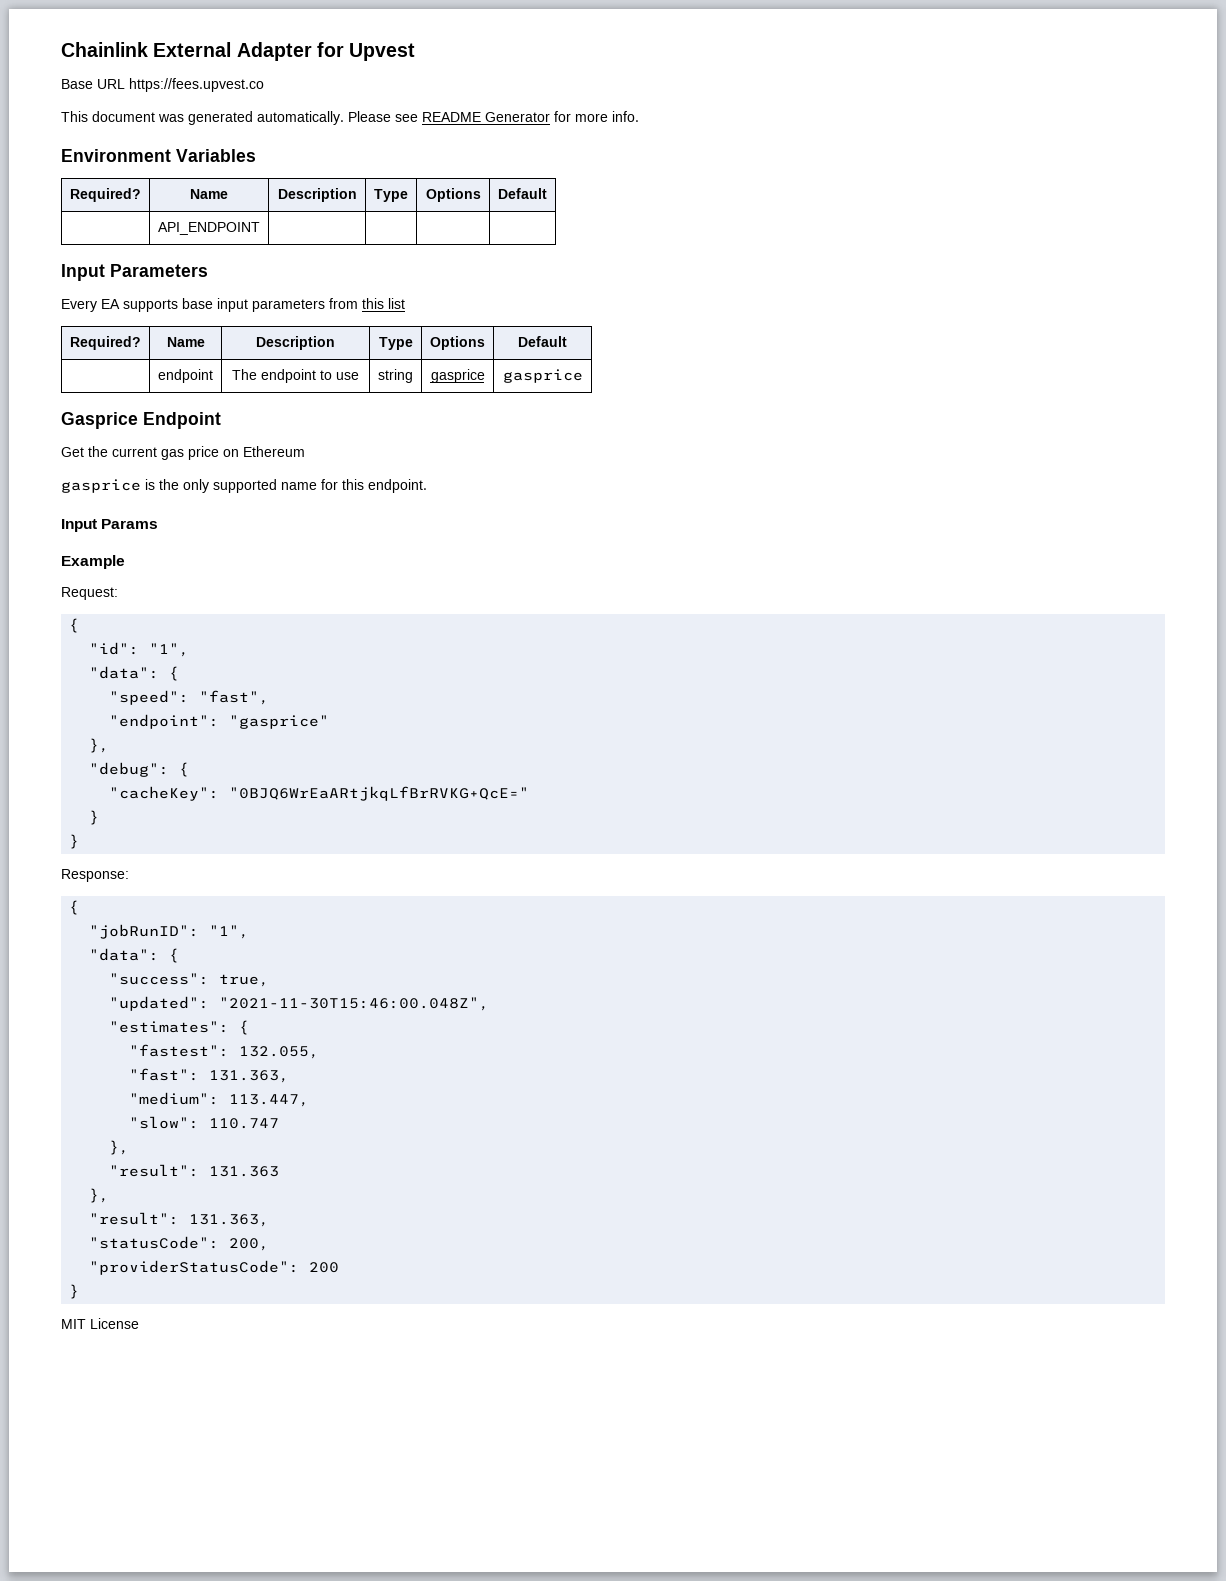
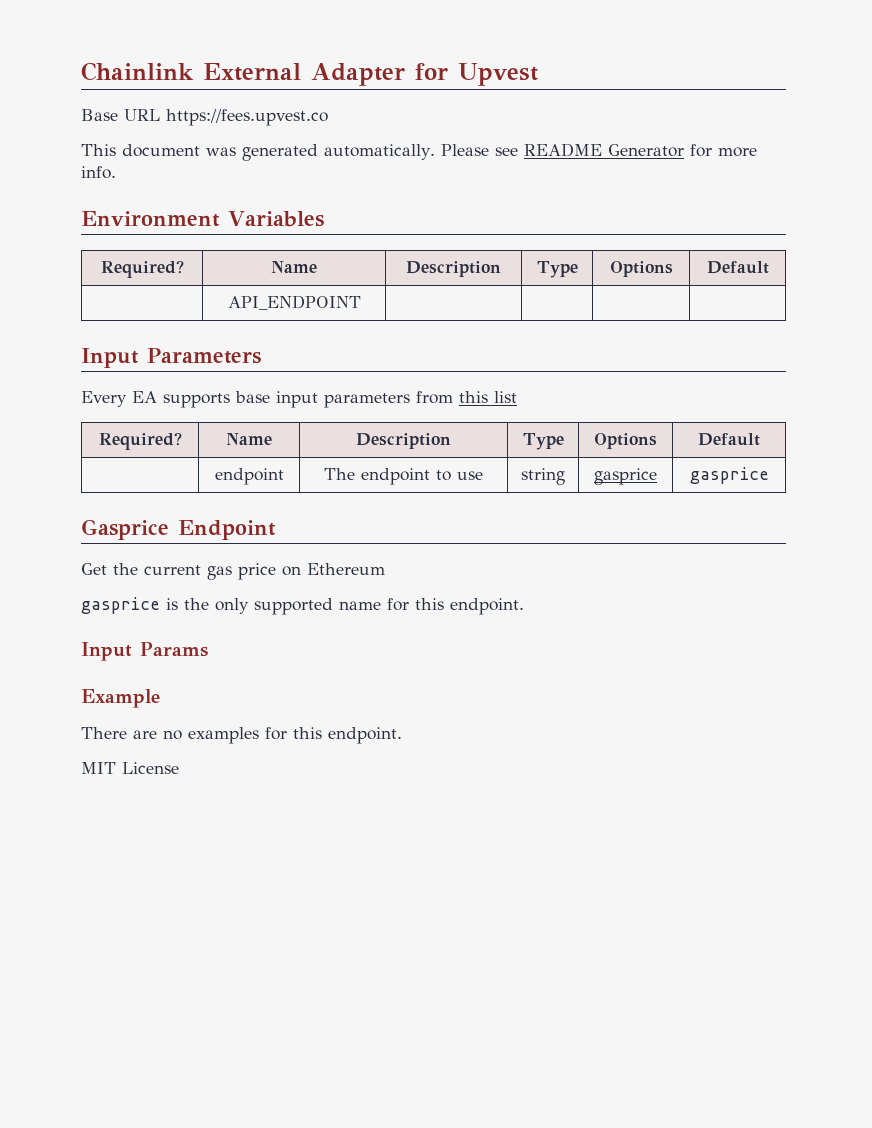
- Request:
- {
- "id": "1",
- "data": {
- "speed": "fast",
- "endpoint": "gasprice"
- },
- "debug": {
- "cacheKey": "0BJQ6WrEaARtjkqLfBrRVKG+QcE="
- }
- }
- Response:
- {
- "jobRunID": "1",
- "data": {
- "success": true,
- "updated": "2021-11-30T15:46:00.048Z",
- "estimates": {
- "fastest": 132.055,
- "fast": 131.363,
- "medium": 113.447,
- "slow": 110.747
- },
- "result": 131.363
- },
- "result": 131.363,
- "statusCode": 200,
- "providerStatusCode": 200
- }
+ There are no examples for this endpoint.

